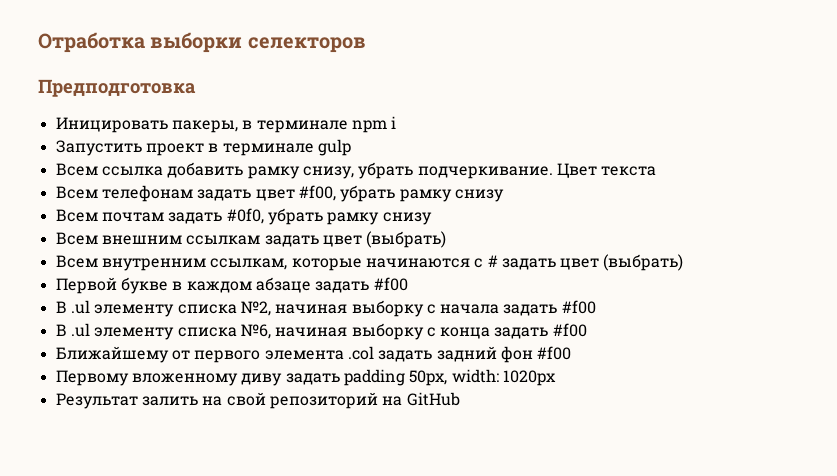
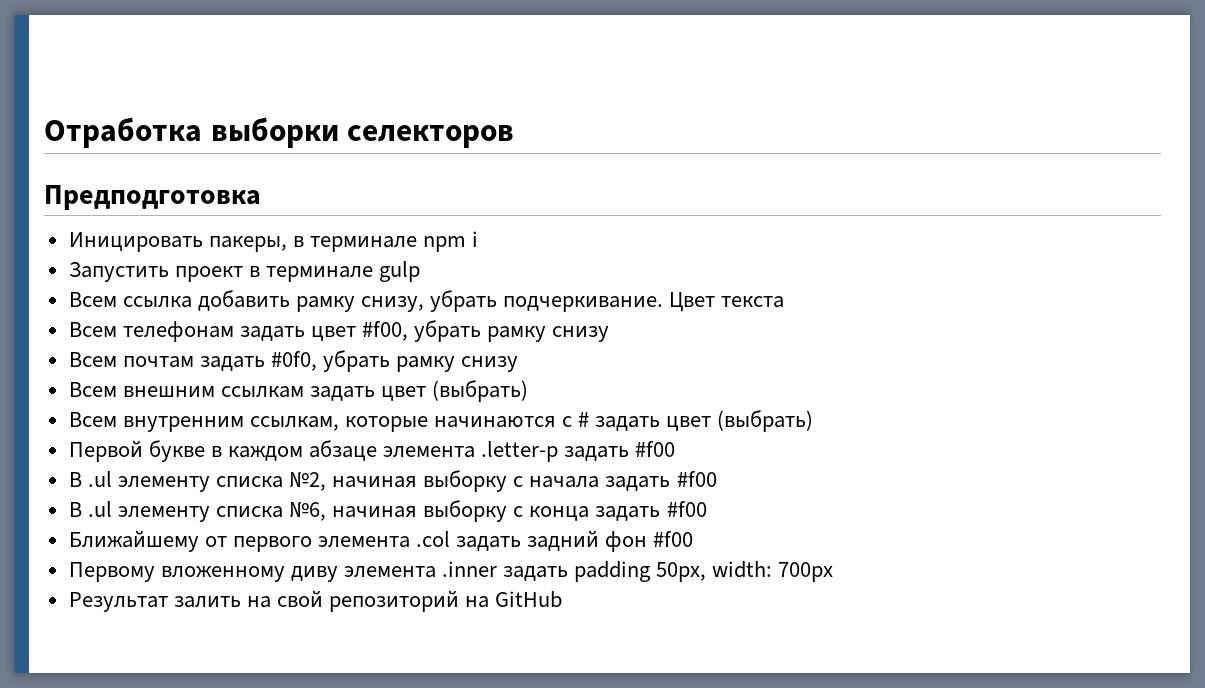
- Первой букве в каждом абзаце задать #f00
+ Первой букве в каждом абзаце элемента .letter-p задать #f00
- Первому вложенному диву задать padding 50px, width: 1020px
+ Первому вложенному диву элемента .inner задать padding 50px, width: 700px

